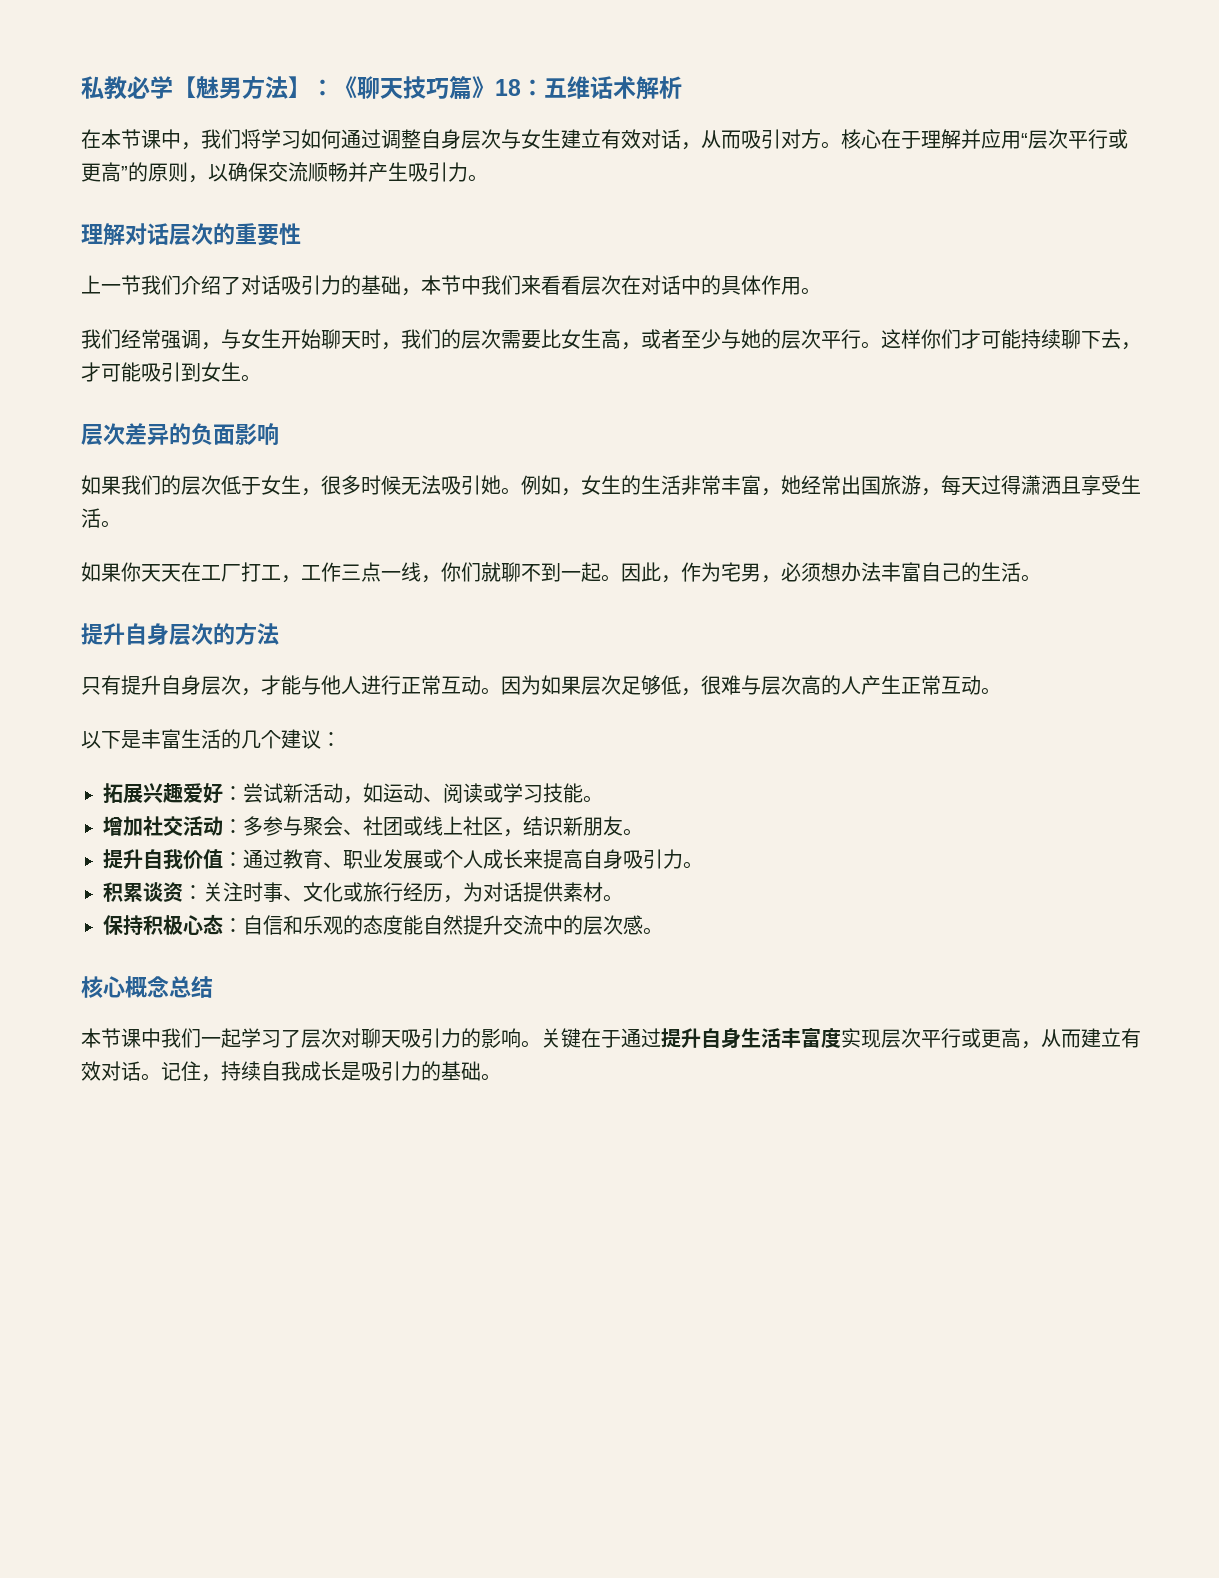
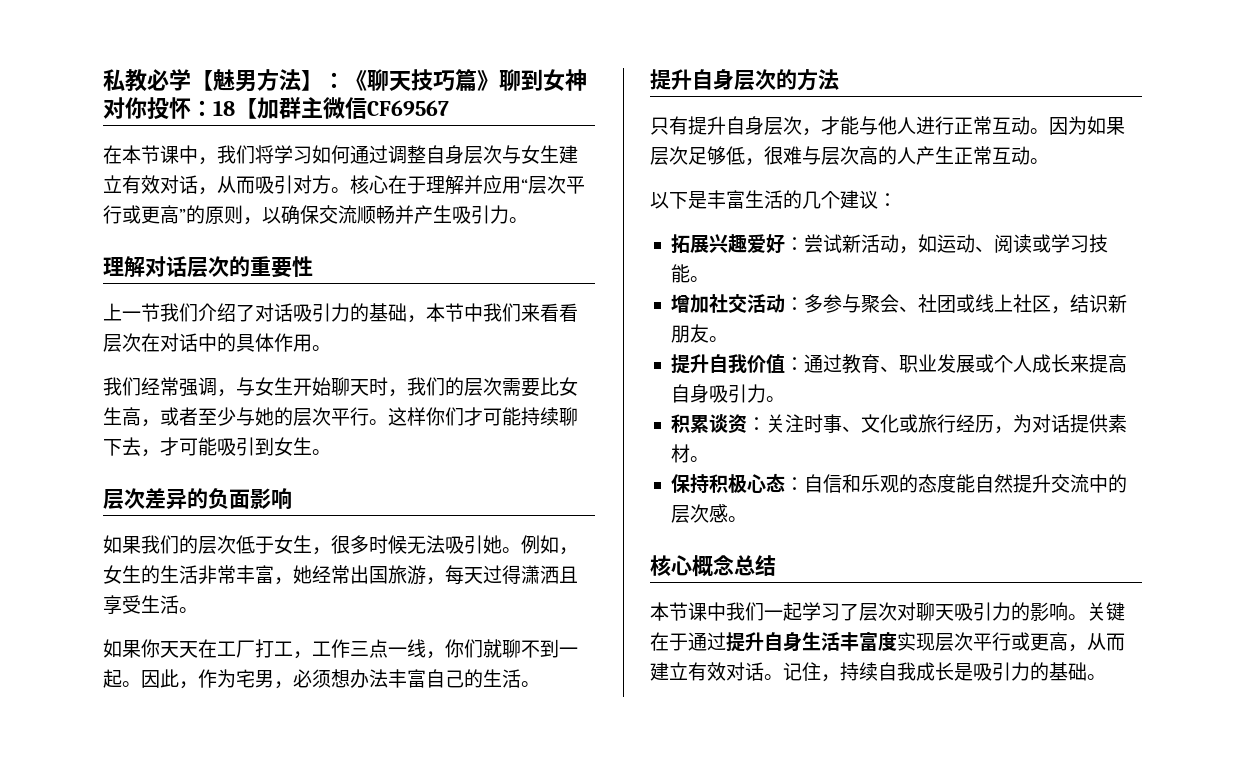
- 私教必学【魅男方法】：《聊天技巧篇》18：五维话术解析
+ 私教必学【魅男方法】：《聊天技巧篇》聊到女神对你投怀：18【加群主微信CF69567

